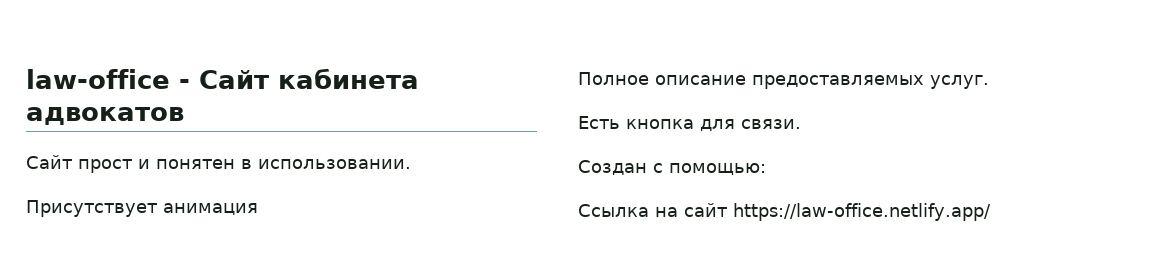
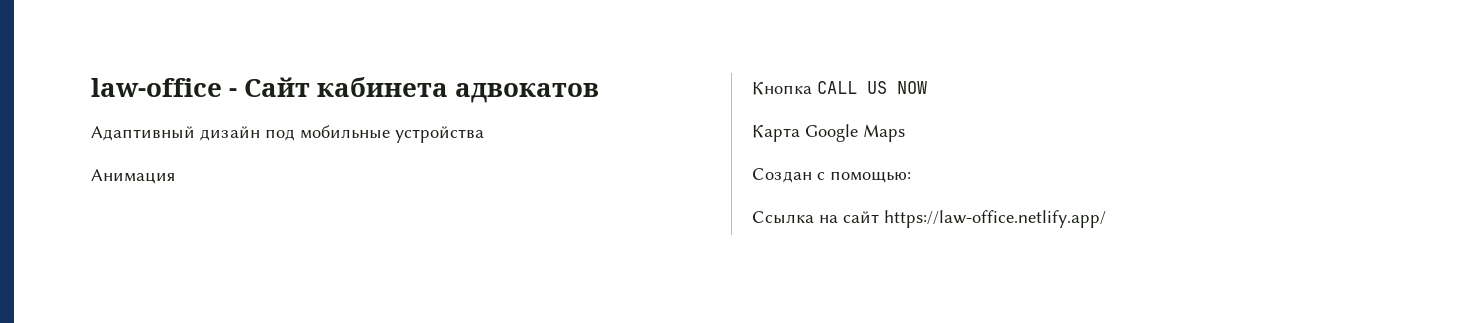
- Сайт прост и понятен в использовании.
- Присутствует анимация
- Полное описание предоставляемых услуг.
- Есть кнопка для связи.
+ Адаптивный дизайн под мобильные устройства
+ Анимация
+ Кнопка CALL US NOW
+ Карта Google Maps

